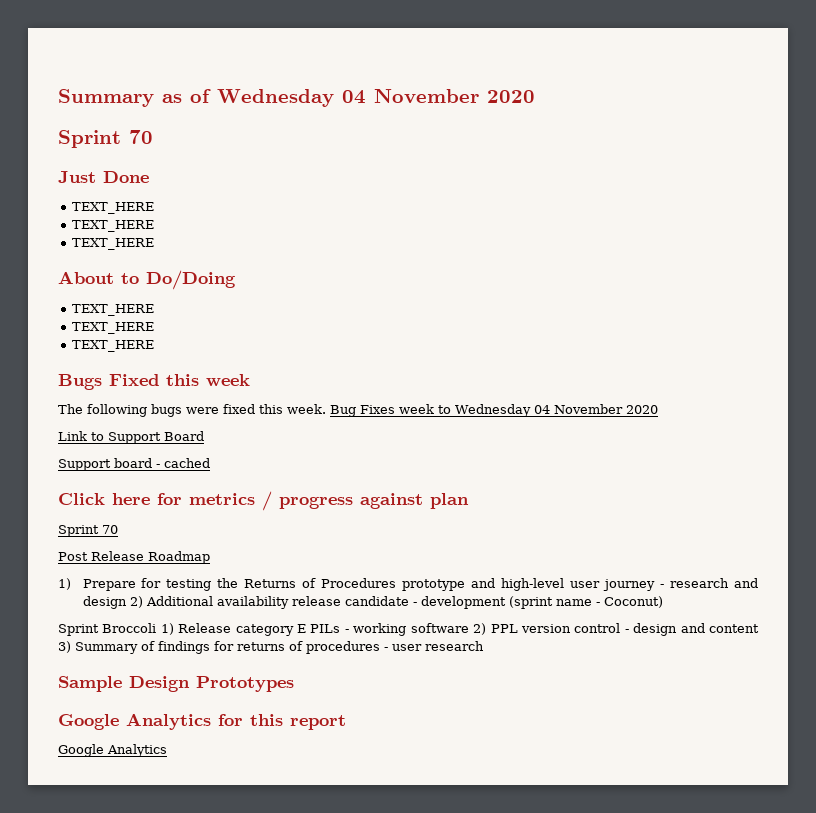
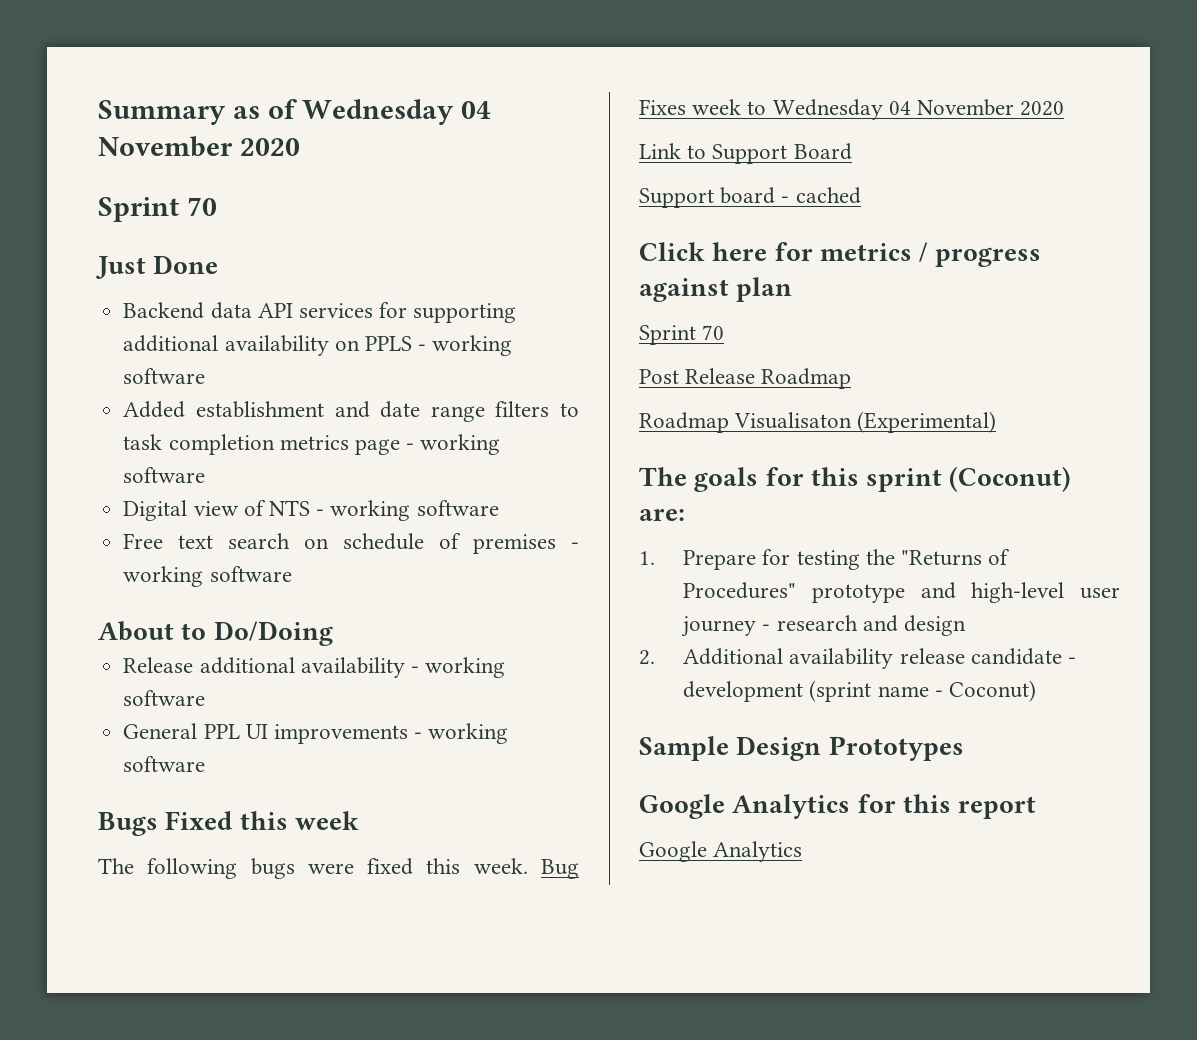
  Just Done
- TEXT_HERE
- TEXT_HERE
- TEXT_HERE
+ Backend data API services for supporting additional availability on PPLS - working software
+ Added establishment and date range filters to task completion metrics page - working software
+ Digital view of NTS - working software
+ Free text search on schedule of premises - working software
  About to Do/Doing
- TEXT_HERE
- TEXT_HERE
- TEXT_HERE
+ Release additional availability - working software
+ General PPL UI improvements - working software
- 1) Prepare for testing the Returns of Procedures prototype and high-level user journey - research and design 2) Additional availability release candidate - development (sprint name - Coconut)
+ Roadmap Visualisaton (Experimental)
+ The goals for this sprint (Coconut) are:
+ 1. Prepare for testing the "Returns of Procedures" prototype and high-level user journey - research and design
+ 2. Additional availability release candidate - development (sprint name - Coconut)
- Sprint Broccoli 1) Release category E PILs - working software 2) PPL version control - design and content 3) Summary of findings for returns of procedures - user research

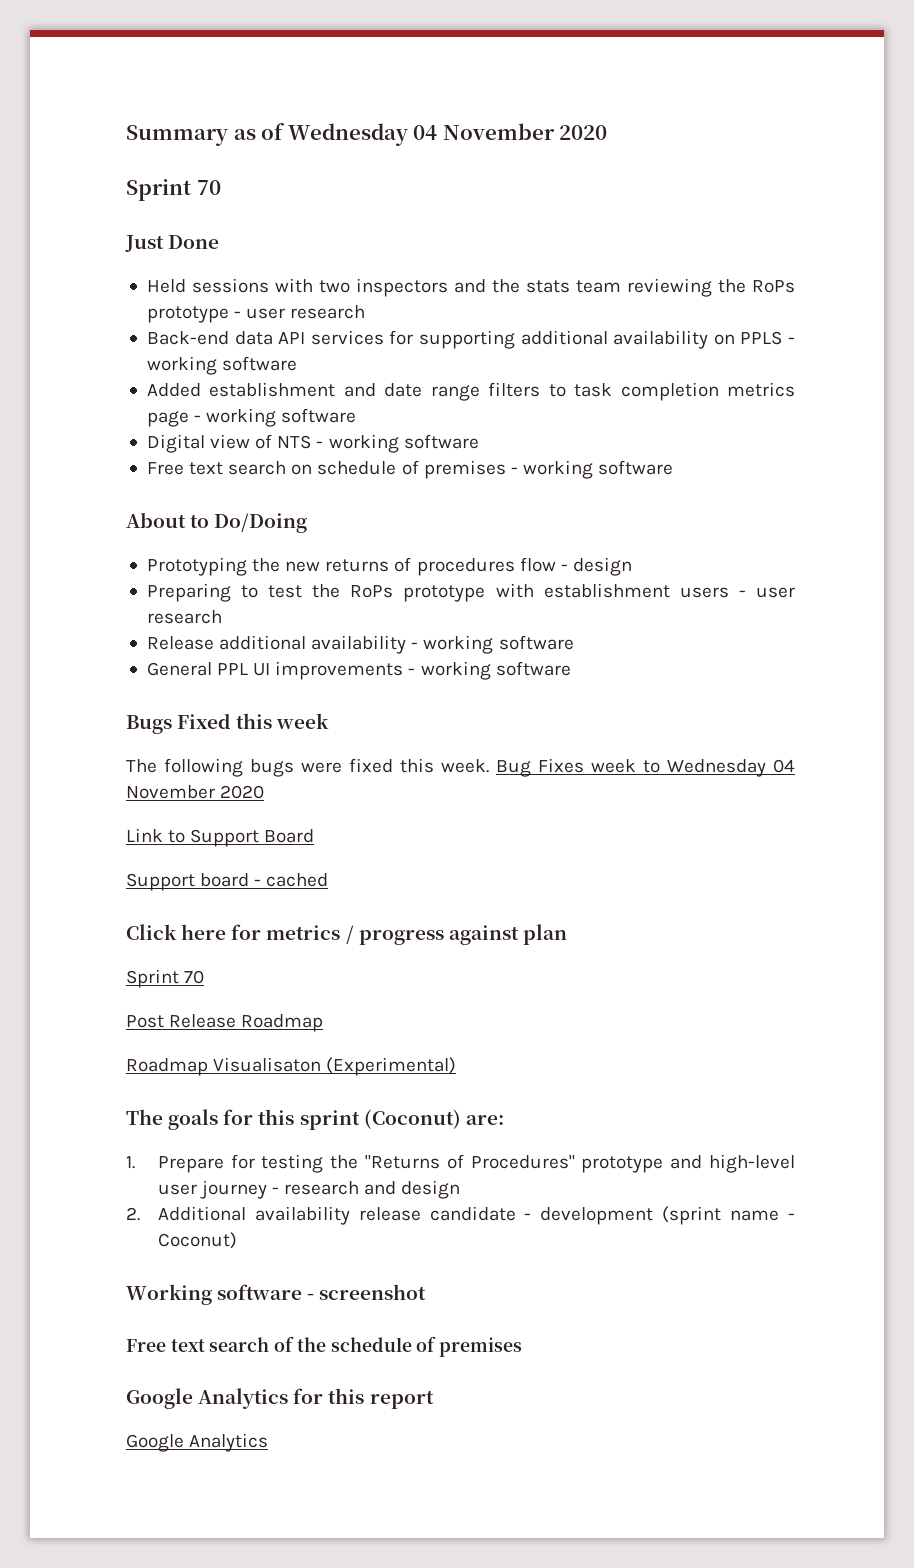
- Backend data API services for supporting additional availability on PPLS - working software
+ Held sessions with two inspectors and the stats team reviewing the RoPs prototype - user research
+ Back-end data API services for supporting additional availability on PPLS - working software
+ Prototyping the new returns of procedures flow - design
+ Preparing to test the RoPs prototype with establishment users - user research
- Sample Design Prototypes
+ Working software - screenshot
+ Free text search of the schedule of premises

